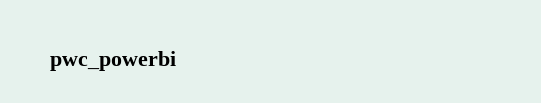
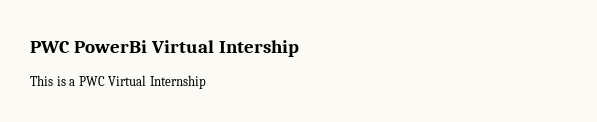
- pwc_powerbi
+ PWC PowerBi Virtual Intership
+ This is a PWC Virtual Internship

